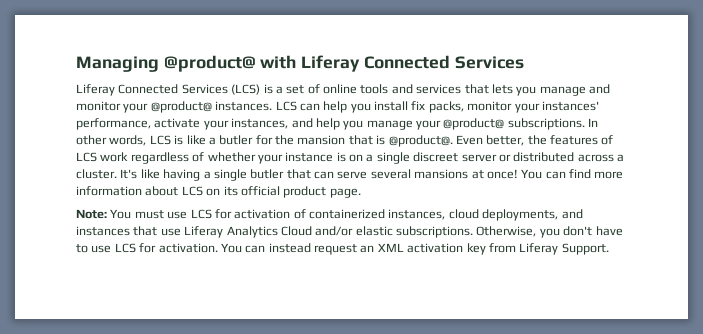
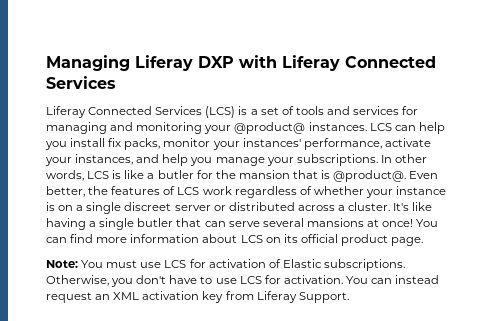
- Managing @product@ with Liferay Connected Services
+ Managing Liferay DXP with Liferay Connected Services
- Liferay Connected Services (LCS) is a set of online tools and services that lets you manage and monitor your @product@ instances.
+ Liferay Connected Services (LCS) is a set of tools and services for managing and monitoring your @product@ instances.
- LCS can help you install fix packs, monitor your instances' performance, activate your instances, and help you manage your @product@ subscriptions.
+ LCS can help you install fix packs, monitor your instances' performance, activate your instances, and help you manage your subscriptions.
- Note: You must use LCS for activation of containerized instances, cloud deployments, and instances that use Liferay Analytics Cloud and/or elastic subscriptions.
+ Note: You must use LCS for activation of Elastic subscriptions.

